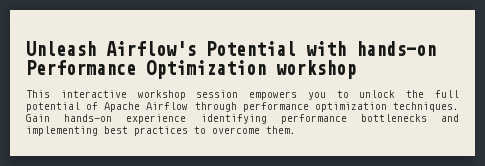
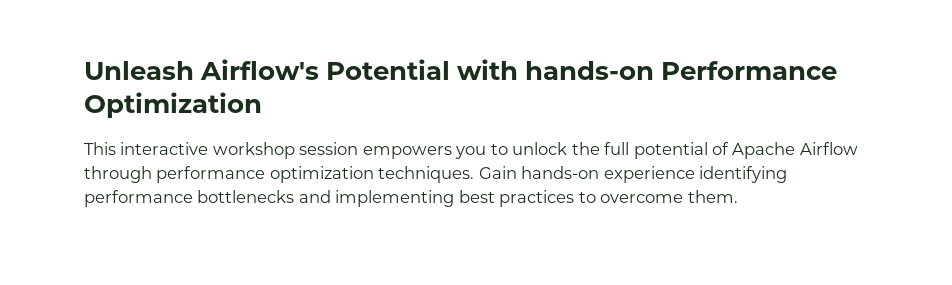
- Unleash Airflow's Potential with hands-on Performance Optimization workshop
+ Unleash Airflow's Potential with hands-on Performance Optimization

